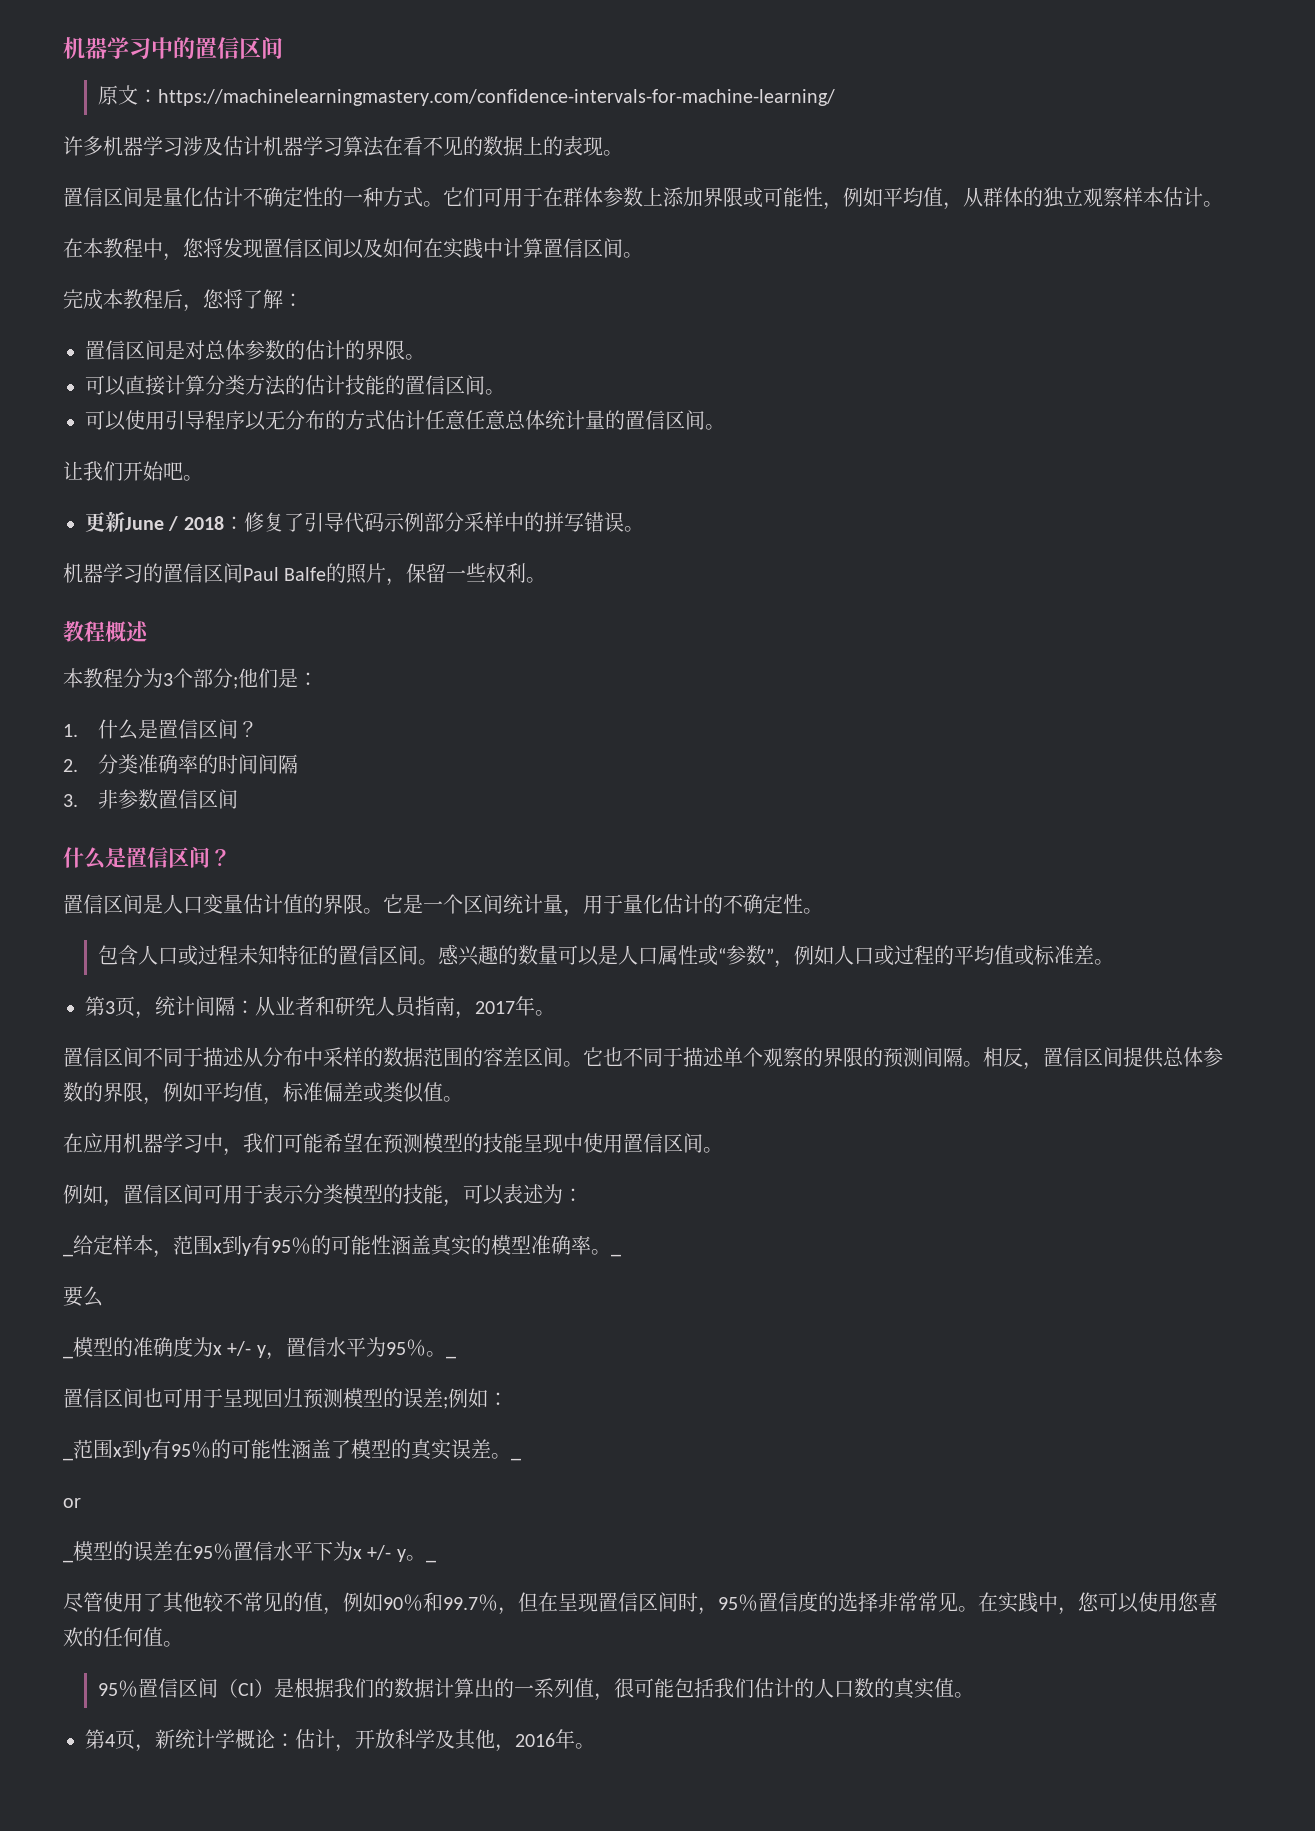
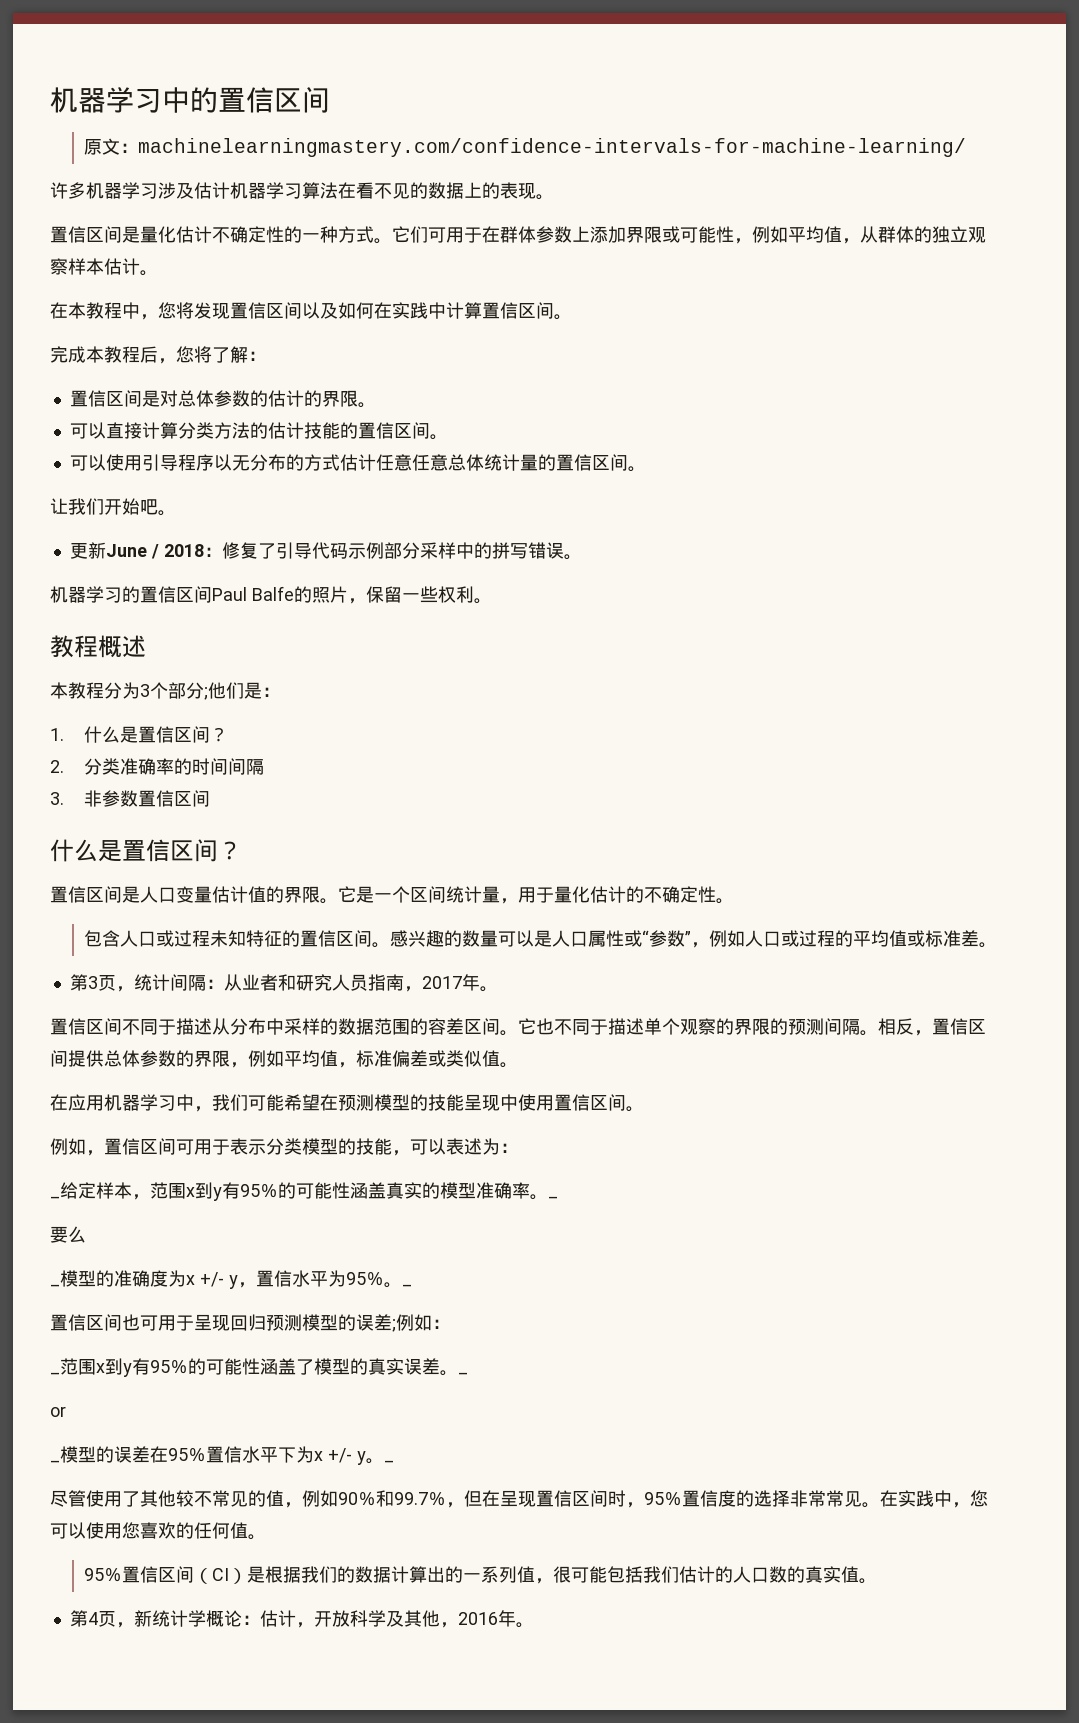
- 原文：https://machinelearningmastery.com/confidence-intervals-for-machine-learning/
+ 原文：machinelearningmastery.com/confidence-intervals-for-machine-learning/

